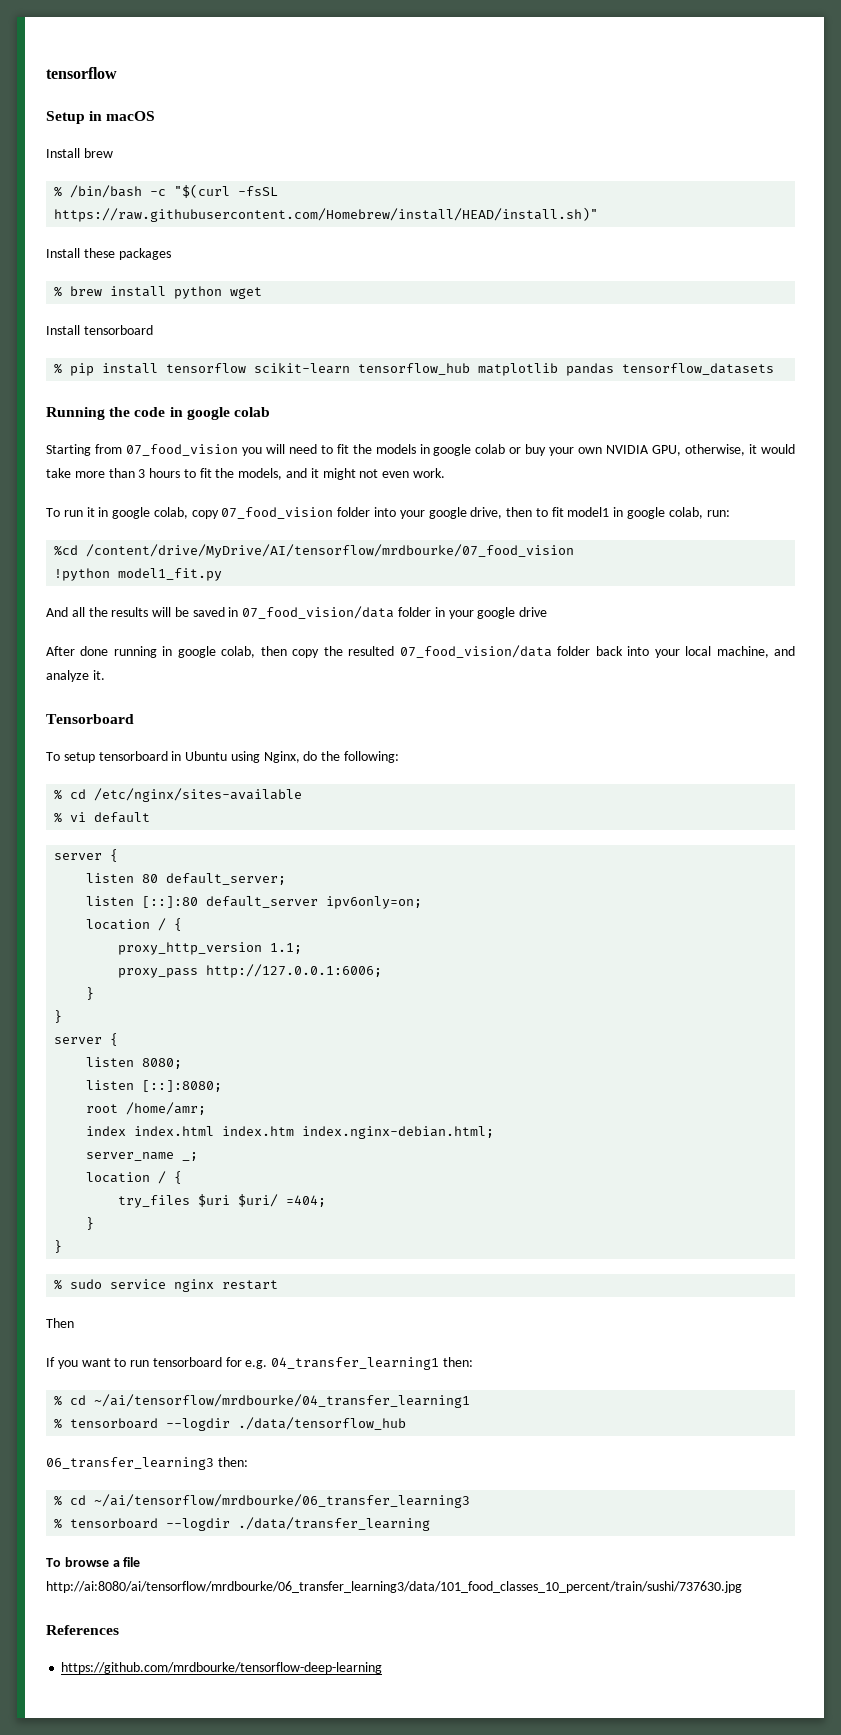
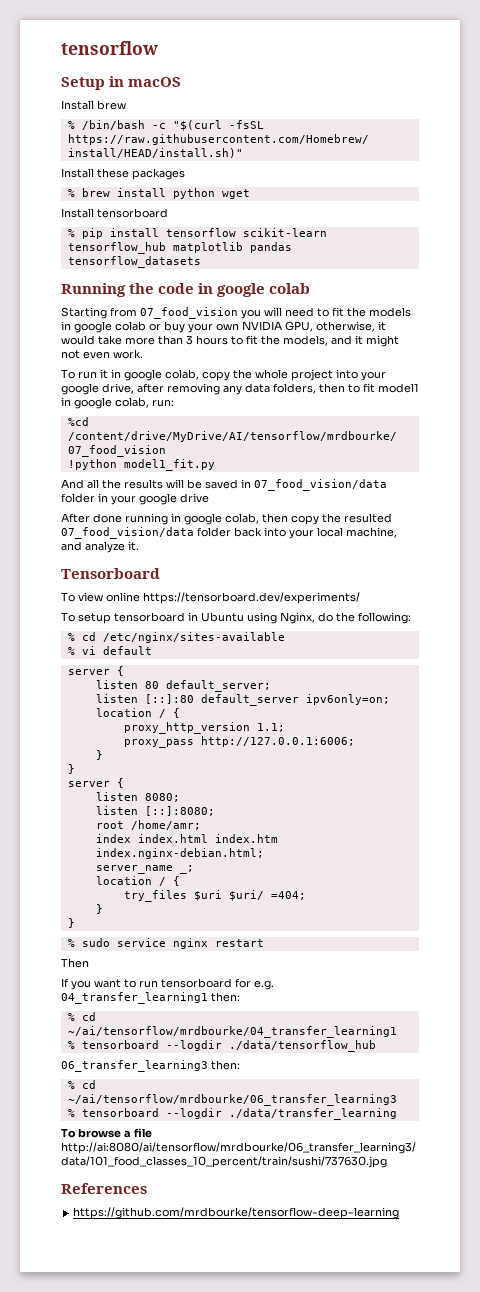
- To run it in google colab, copy 07_food_vision folder into your google drive, then to fit model1 in google colab, run:
+ To run it in google colab, copy the whole project into your google drive, after removing any data folders, then to fit model1 in google colab, run:
+ To view online https://tensorboard.dev/experiments/

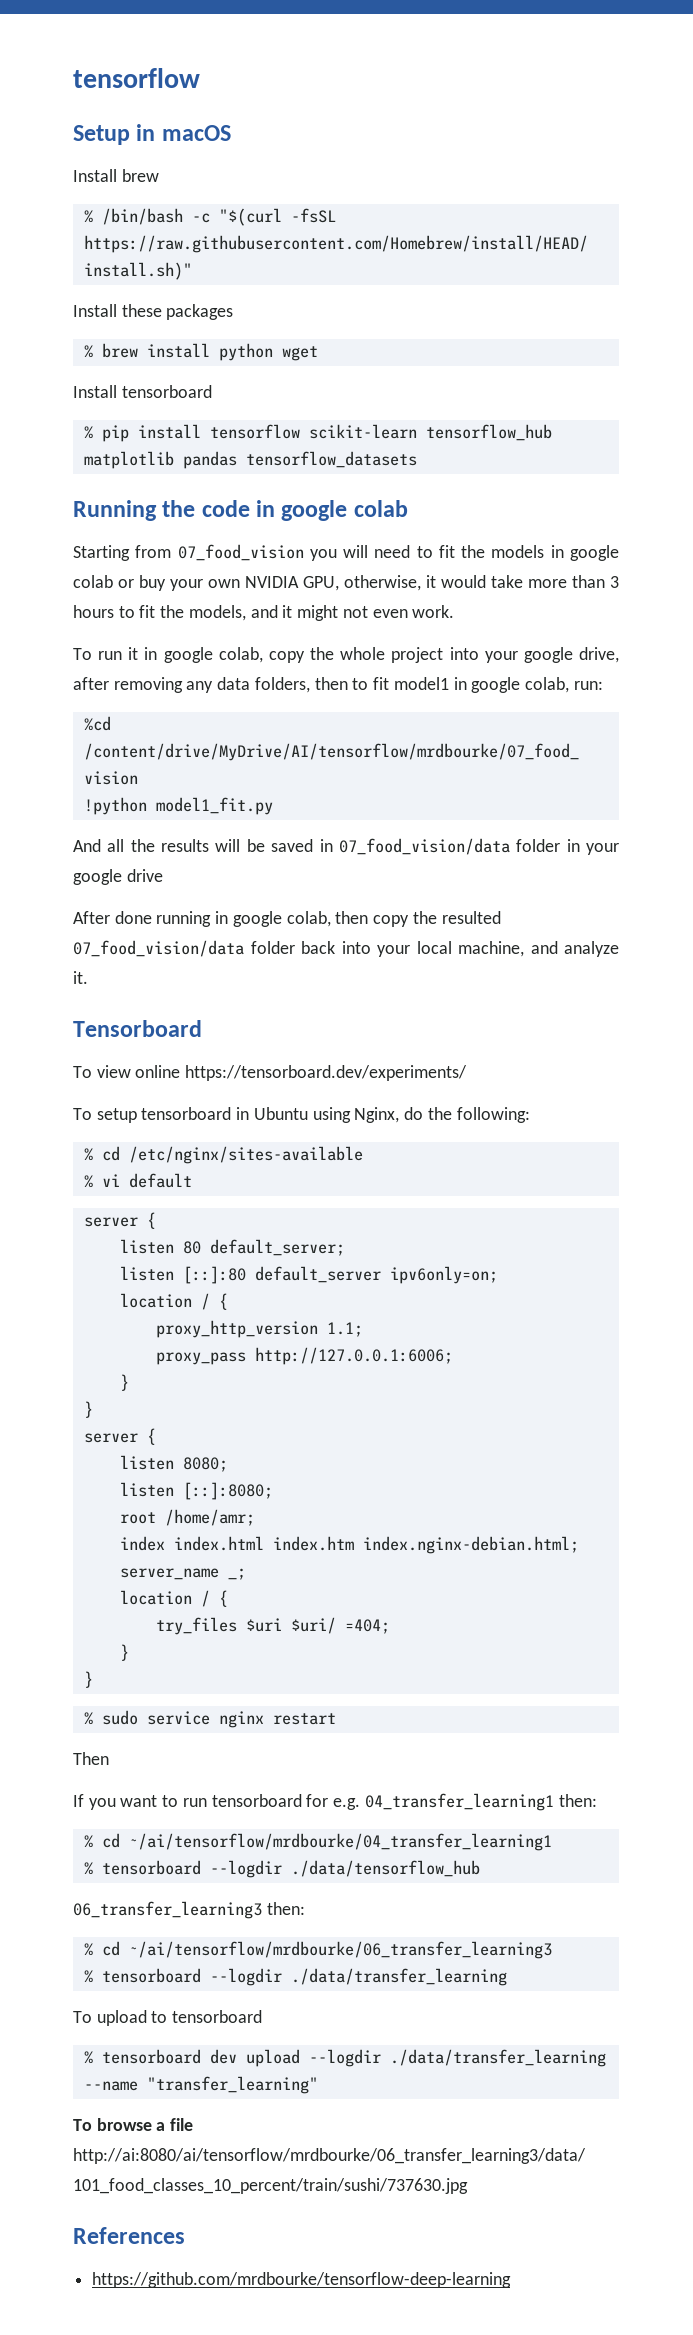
+ To upload to tensorboard
+ % tensorboard dev upload --logdir ./data/transfer_learning --name "transfer_learning"

